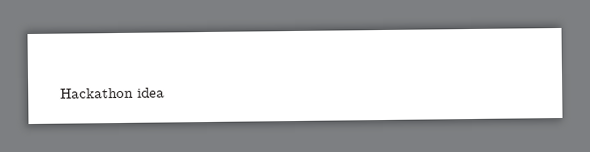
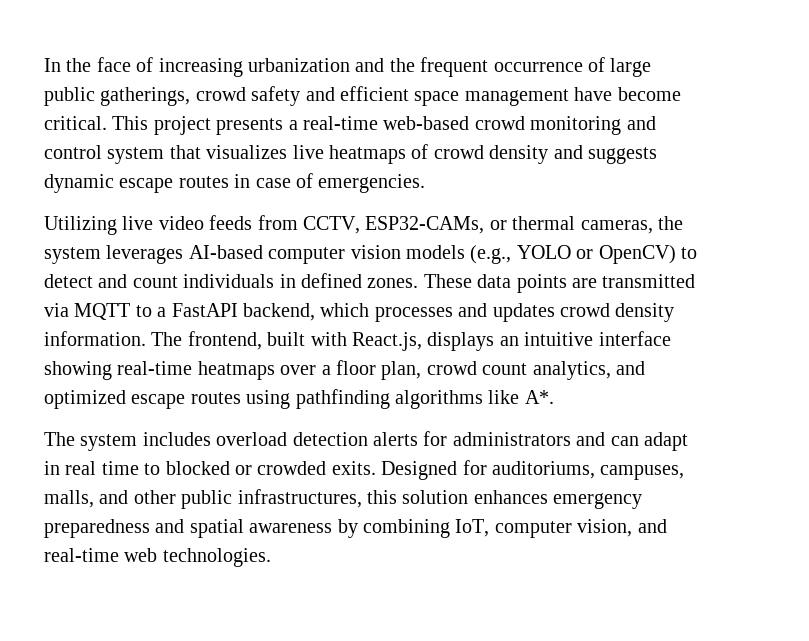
- Hackathon idea
+ In the face of increasing urbanization and the frequent occurrence of large public gatherings, crowd safety and efficient space management have become critical. This project presents a real-time web-based crowd monitoring and control system that visualizes live heatmaps of crowd density and suggests dynamic escape routes in case of emergencies.
+ Utilizing live video feeds from CCTV, ESP32-CAMs, or thermal cameras, the system leverages AI-based computer vision models (e.g., YOLO or OpenCV) to detect and count individuals in defined zones. These data points are transmitted via MQTT to a FastAPI backend, which processes and updates crowd density information. The frontend, built with React.js, displays an intuitive interface showing real-time heatmaps over a floor plan, crowd count analytics, and optimized escape routes using pathfinding algorithms like A*.
+ The system includes overload detection alerts for administrators and can adapt in real time to blocked or crowded exits. Designed for auditoriums, campuses, malls, and other public infrastructures, this solution enhances emergency preparedness and spatial awareness by combining IoT, computer vision, and real-time web technologies.

